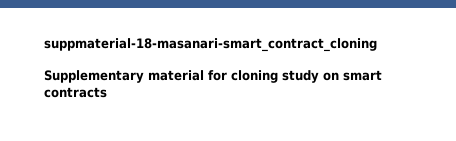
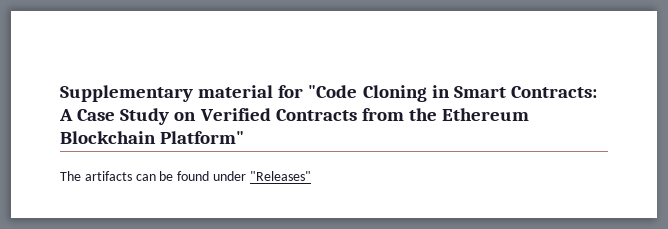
- suppmaterial-18-masanari-smart_contract_cloning
- Supplementary material for cloning study on smart contracts
+ Supplementary material for "Code Cloning in Smart Contracts: A Case Study on Verified Contracts from the Ethereum Blockchain Platform"
+ The artifacts can be found under "Releases"

